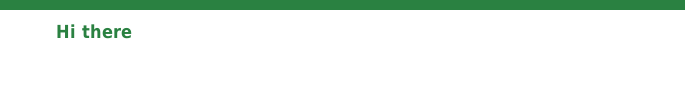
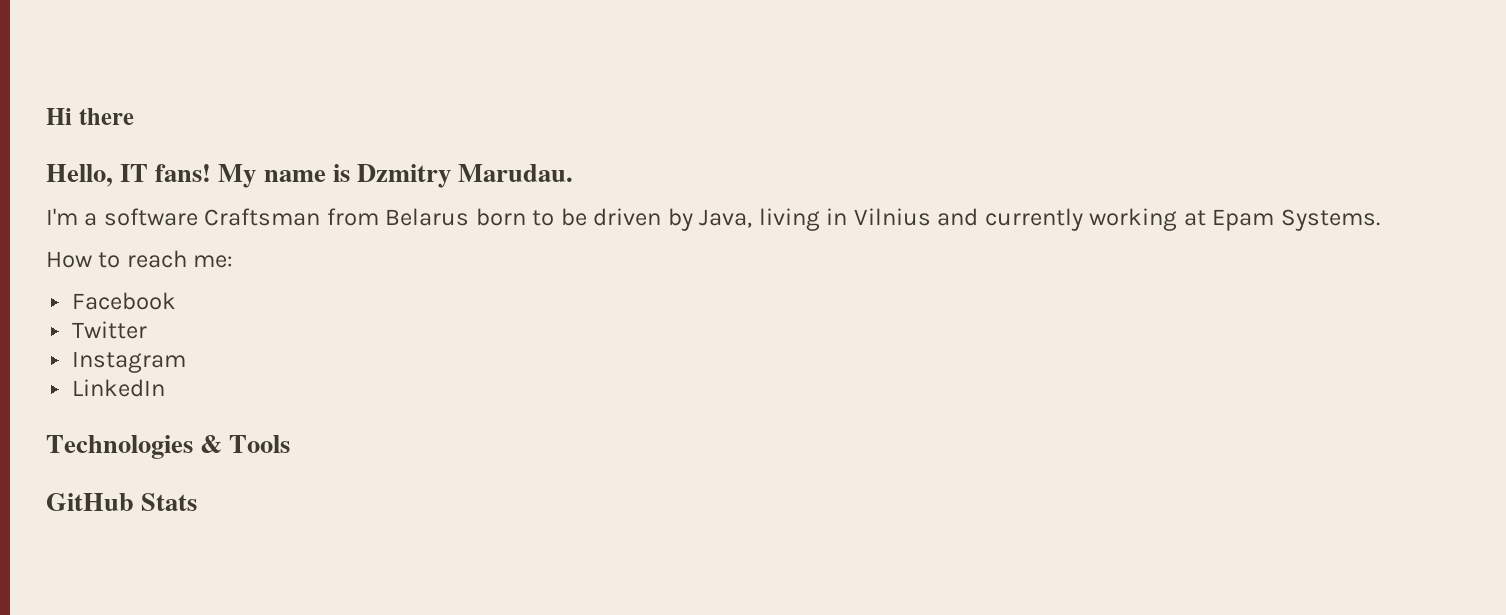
+ Hello, IT fans! My name is Dzmitry Marudau.
+ I'm a software Craftsman from Belarus born to be driven by Java, living in Vilnius and currently working at Epam Systems.
+ How to reach me:
+ Facebook
+ Twitter
+ Instagram
+ LinkedIn
+ Technologies & Tools
+ GitHub Stats

